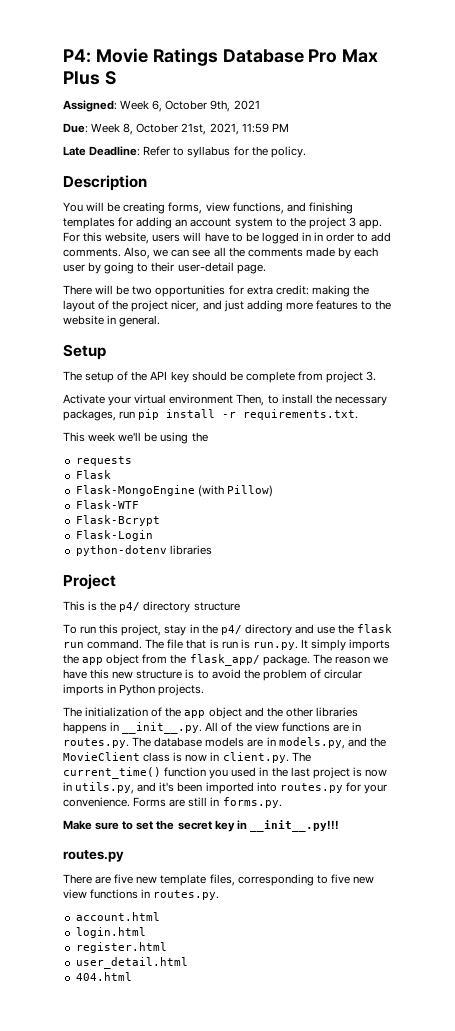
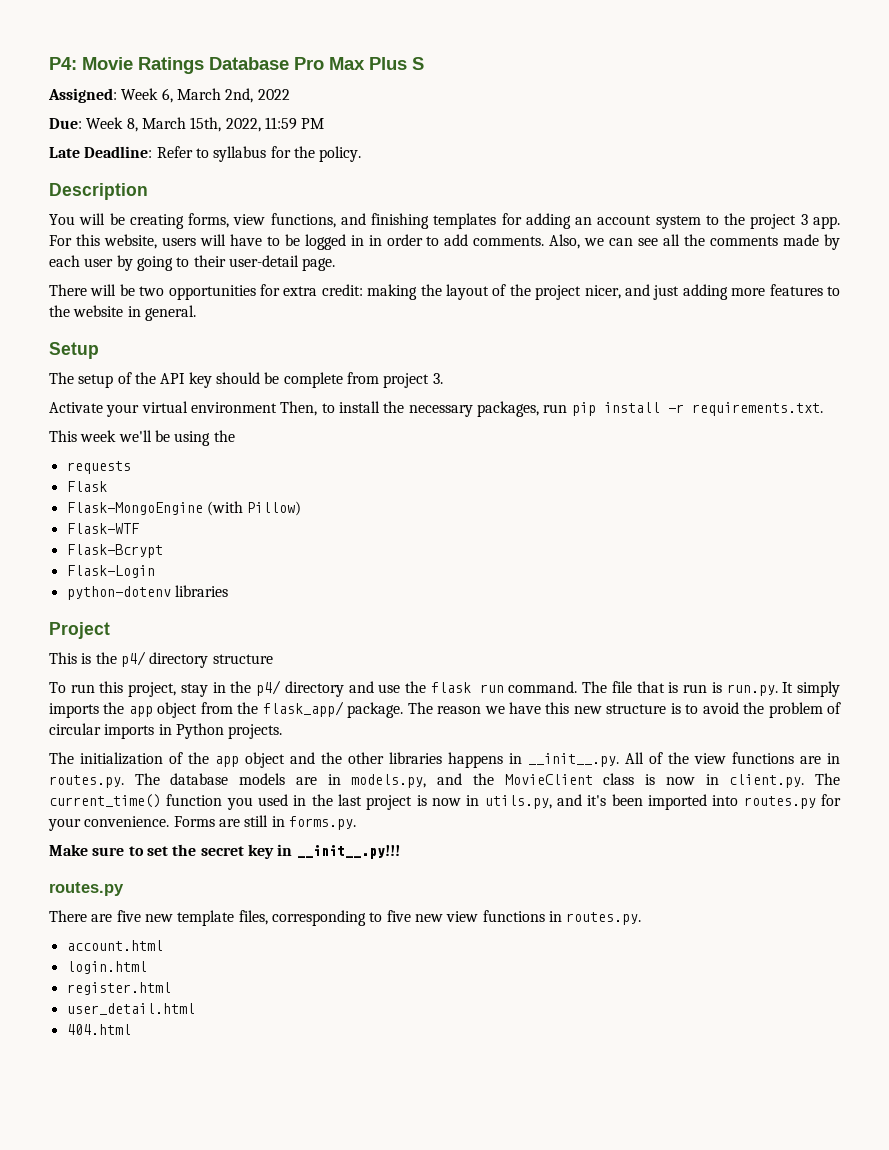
- Assigned: Week 6, October 9th, 2021
+ Assigned: Week 6, March 2nd, 2022
- Due: Week 8, October 21st, 2021, 11:59 PM
+ Due: Week 8, March 15th, 2022, 11:59 PM

